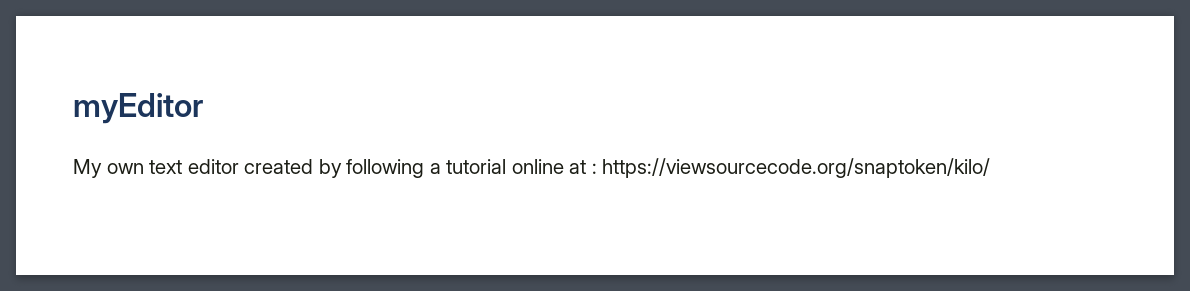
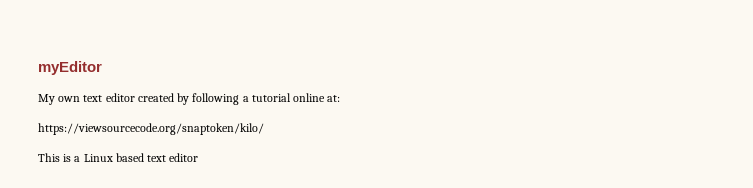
- My own text editor created by following a tutorial online at : https://viewsourcecode.org/snaptoken/kilo/
+ My own text editor created by following a tutorial online at:
+ https://viewsourcecode.org/snaptoken/kilo/
+ This is a Linux based text editor

